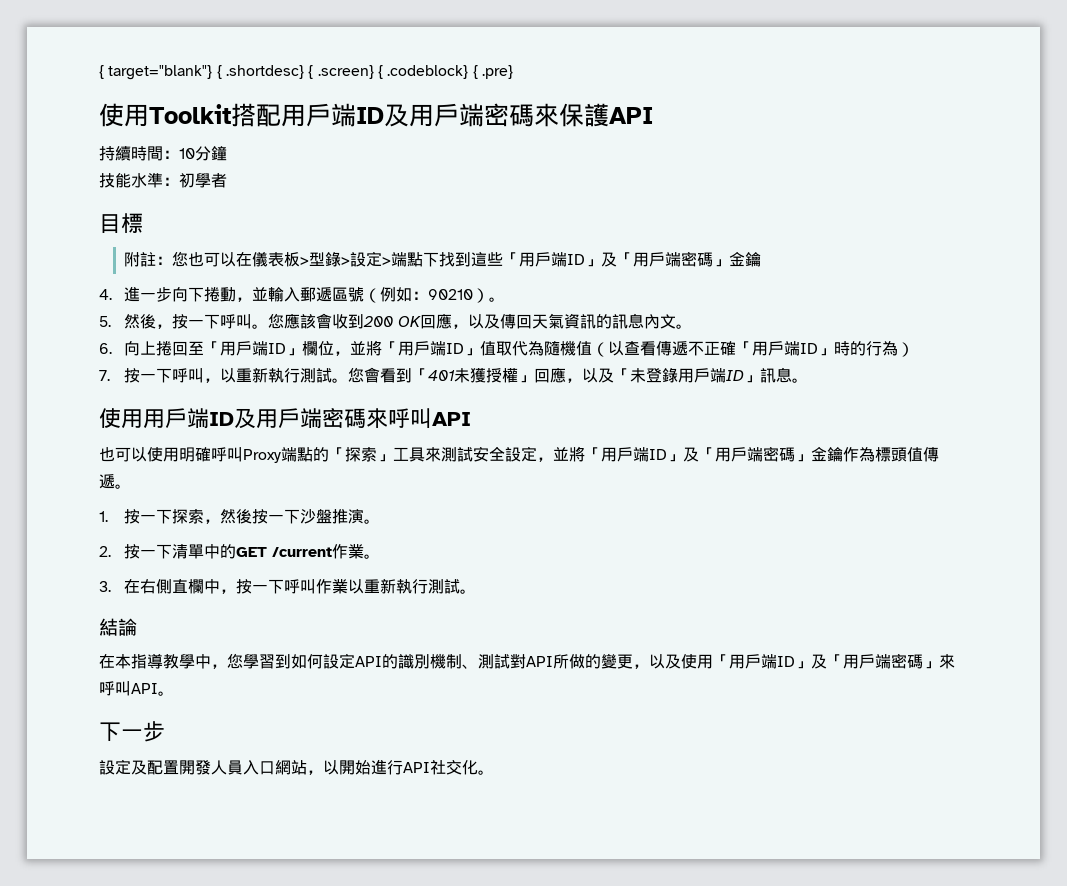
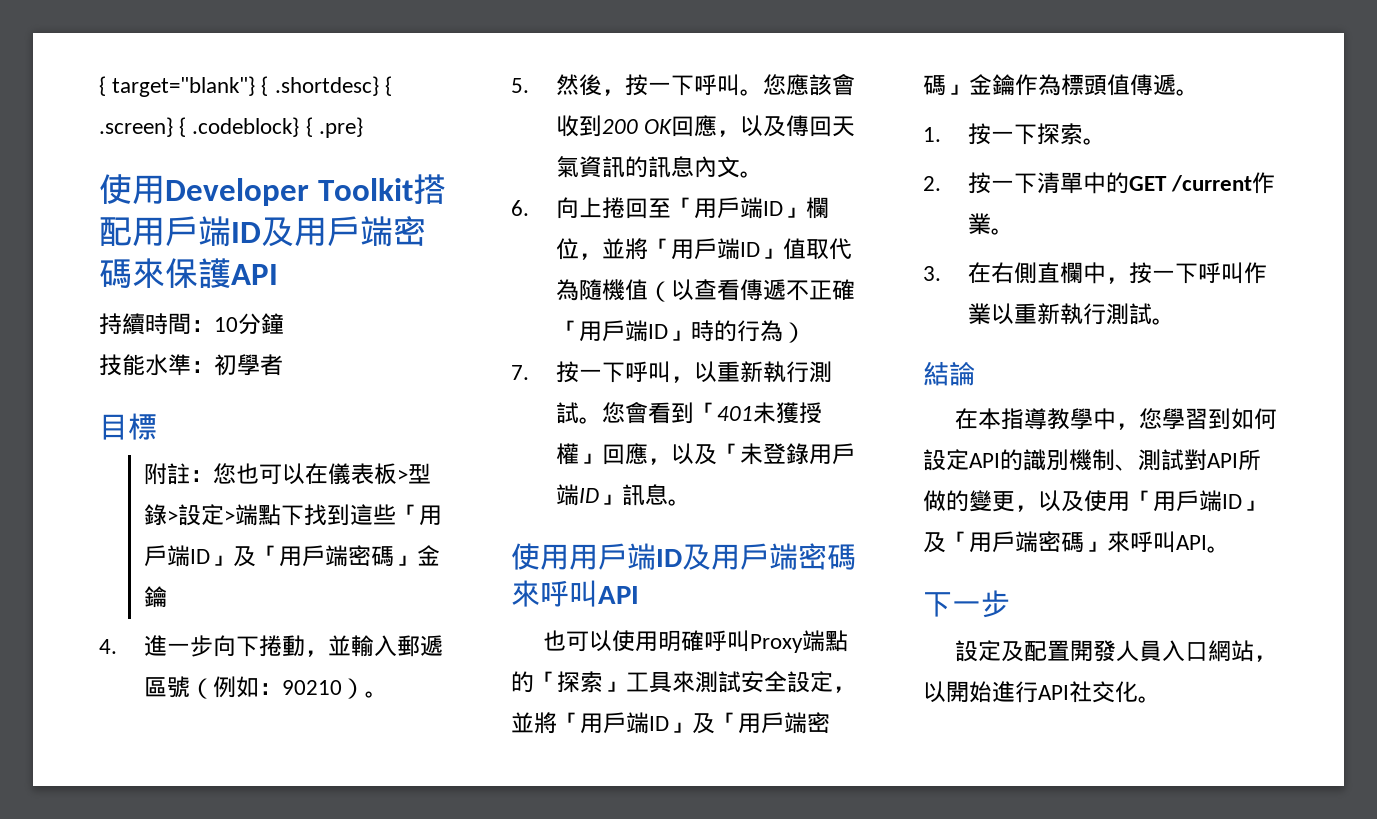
- 使用Toolkit搭配用戶端ID及用戶端密碼來保護API
+ 使用Developer Toolkit搭配用戶端ID及用戶端密碼來保護API
- 1.按一下探索，然後按一下沙盤推演。
+ 1.按一下探索。

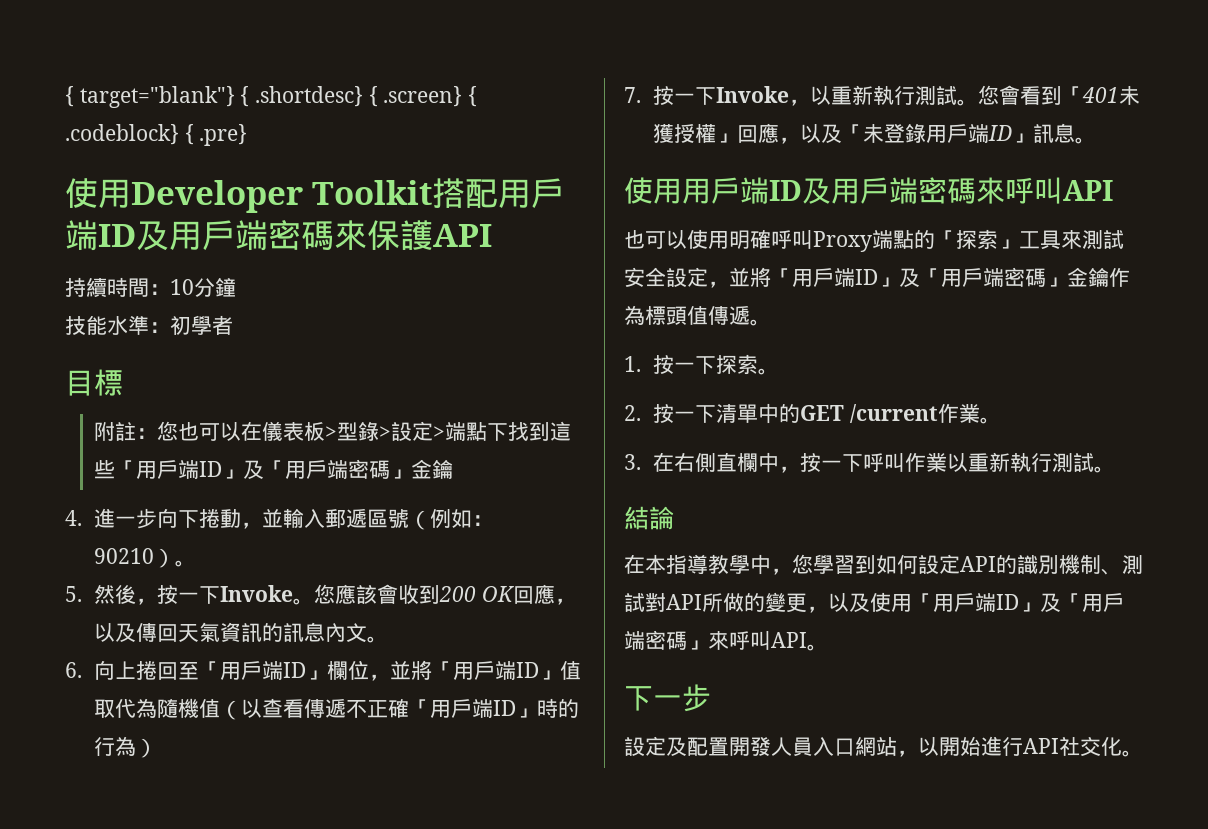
- 5.然後，按一下呼叫。
+ 5.然後，按一下Invoke。
- 7.按一下呼叫，以重新執行測試。
+ 7.按一下Invoke，以重新執行測試。

